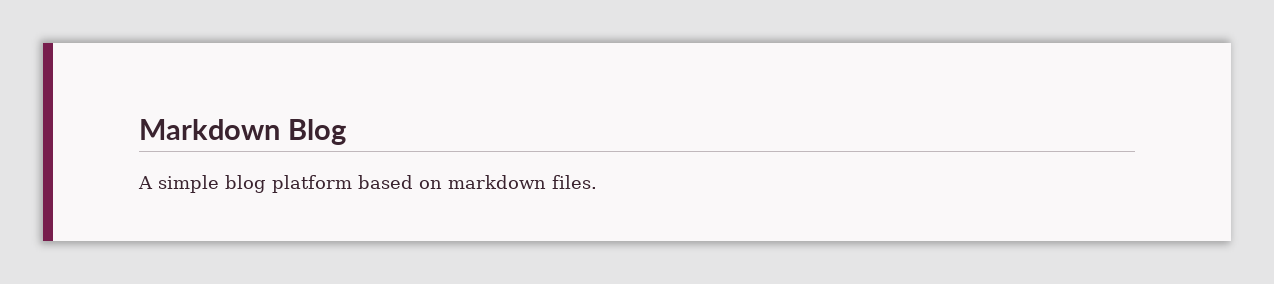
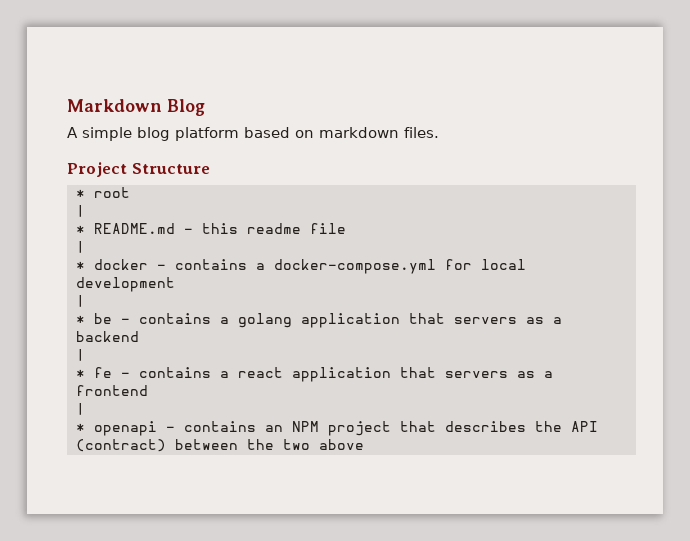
+ Project Structure
+ * root
+ |
+ * README.md - this readme file
+ |
+ * docker - contains a docker-compose.yml for local development
+ |
+ * be - contains a golang application that servers as a backend
+ |
+ * fe - contains a react application that servers as a frontend
+ |
+ * openapi - contains an NPM project that describes the API (contract) between the two above

